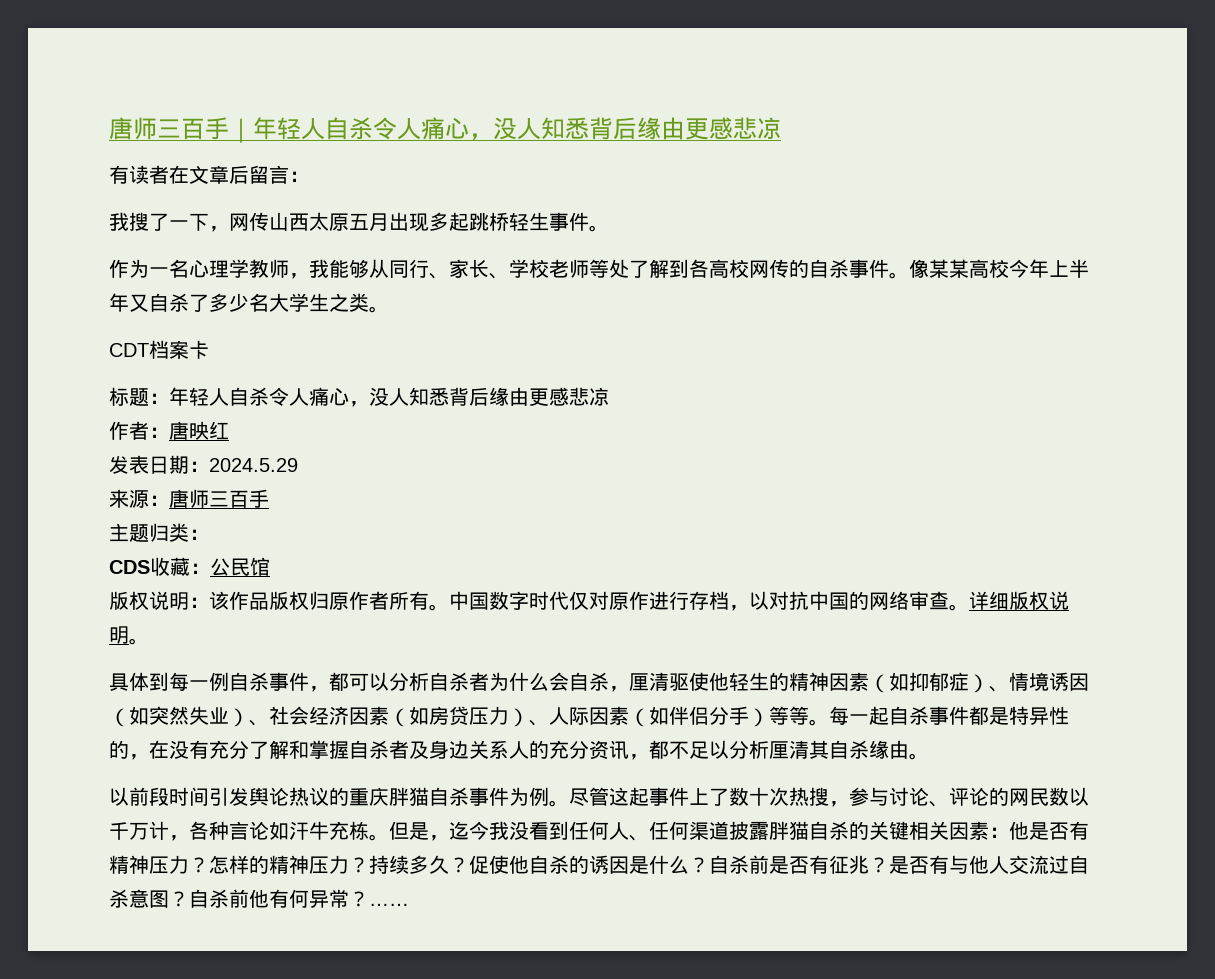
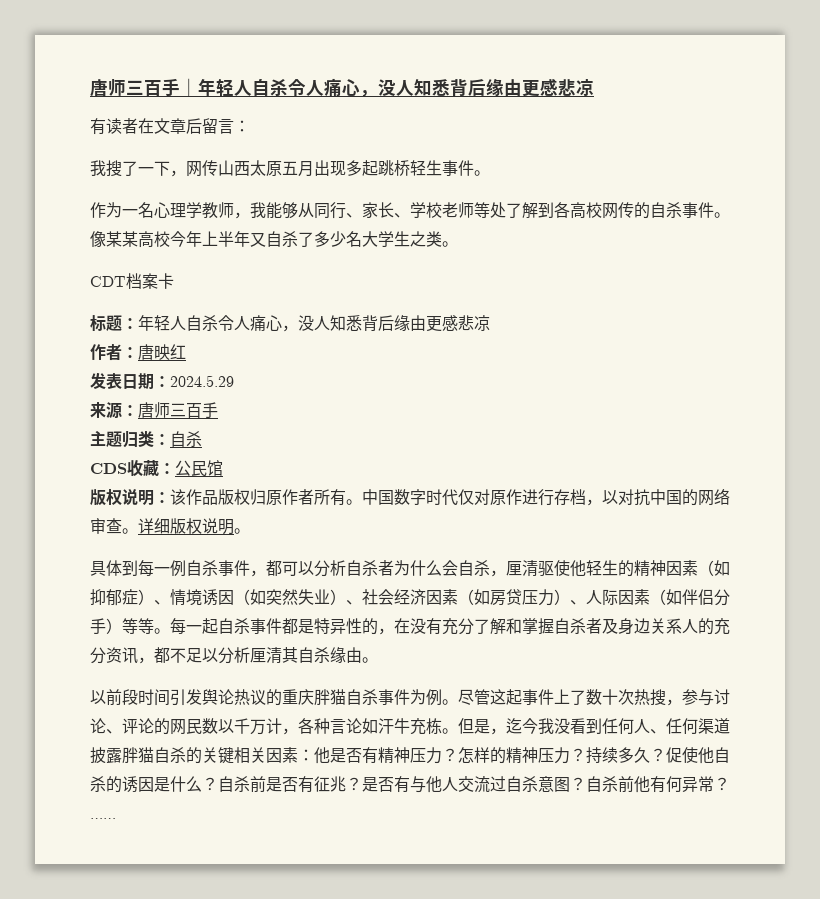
- 主题归类：
+ 主题归类：自杀

